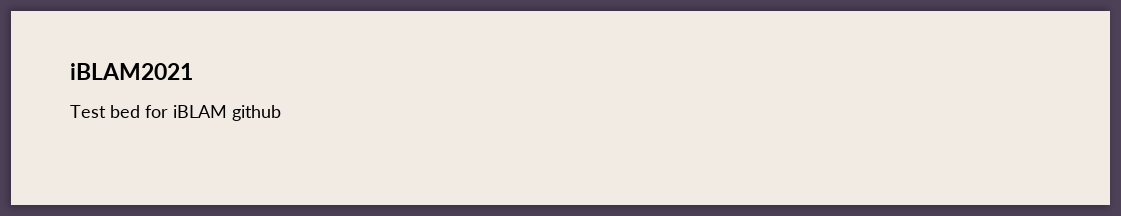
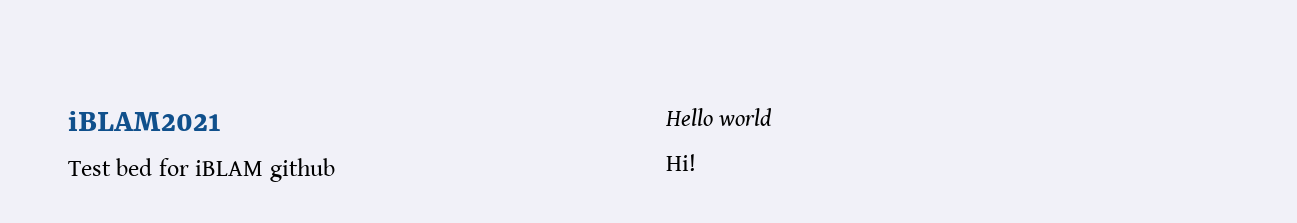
+ Hello world
+ Hi!

